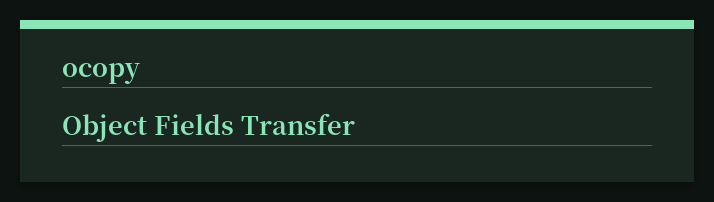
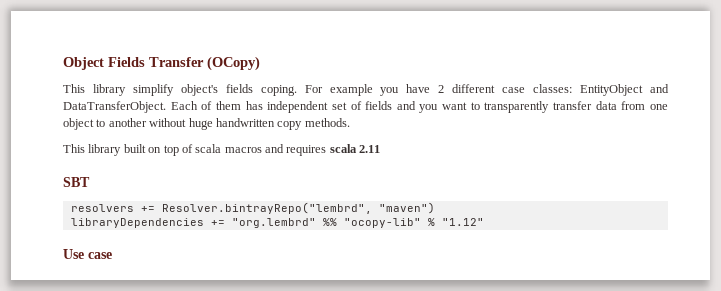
- ocopy
- Object Fields Transfer
+ Object Fields Transfer (OCopy)
+ This library simplify object's fields coping. For example you have 2 different case classes: EntityObject and DataTransferObject. Each of them has independent set of fields and you want to transparently transfer data from one object to another without huge handwritten copy methods.
+ This library built on top of scala macros and requires scala 2.11
+ SBT
+ resolvers += Resolver.bintrayRepo("lembrd", "maven")
+ libraryDependencies += "org.lembrd" %% "ocopy-lib" % "1.12"
+ Use case

